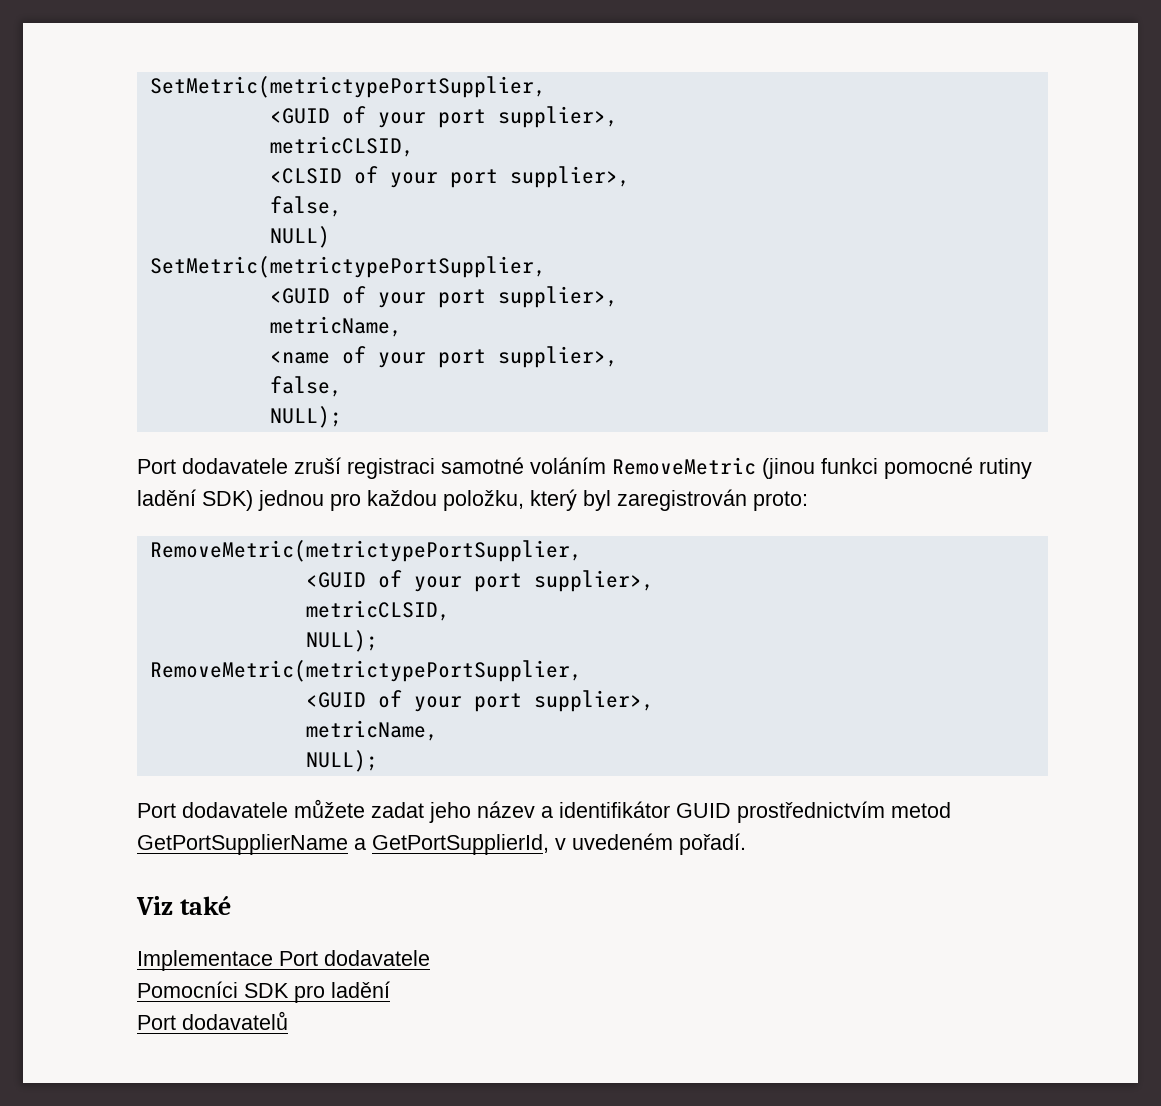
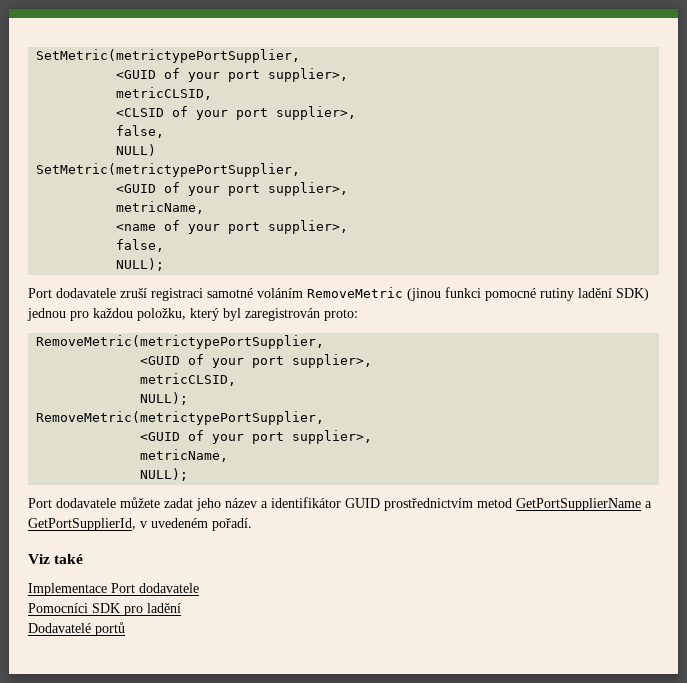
- Port dodavatelů
+ Dodavatelé portů

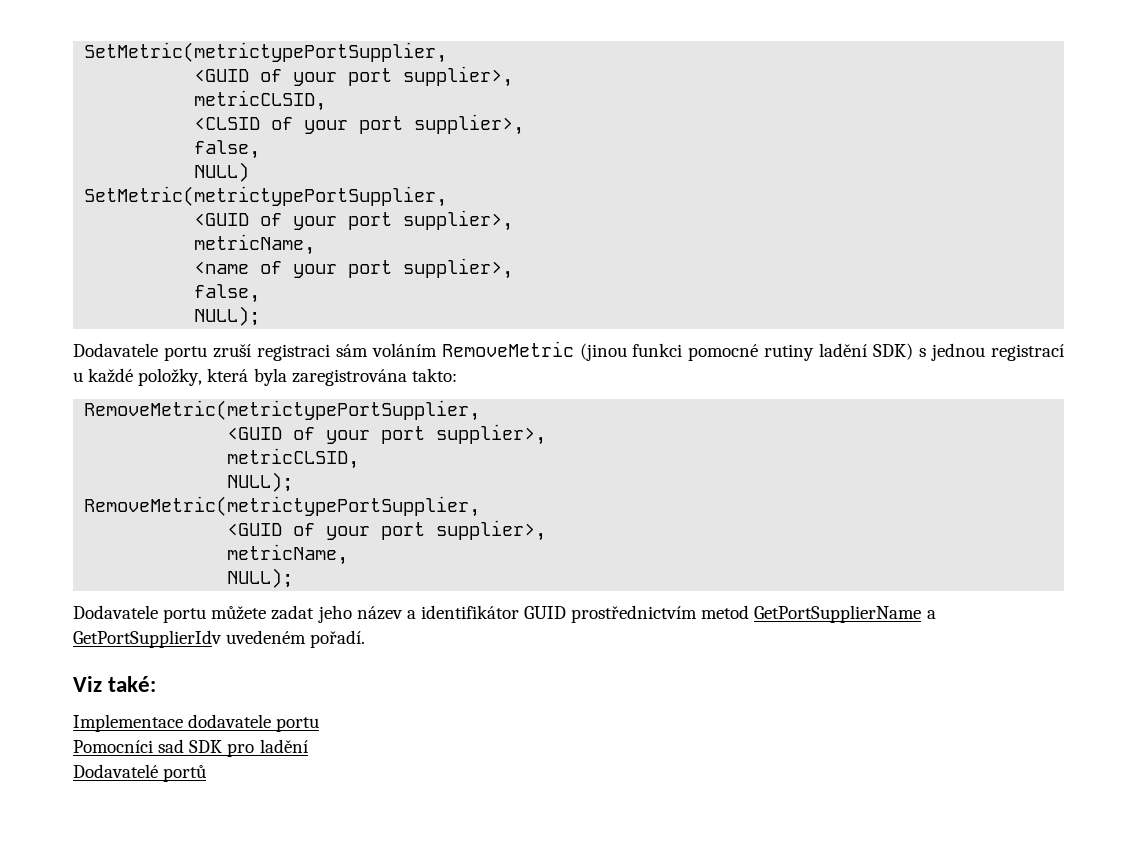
- Port dodavatele zruší registraci samotné voláním RemoveMetric (jinou funkci pomocné rutiny ladění SDK) jednou pro každou položku, který byl zaregistrován proto:
+ Dodavatele portu zruší registraci sám voláním RemoveMetric (jinou funkci pomocné rutiny ladění SDK) s jednou registrací u každé položky, která byla zaregistrována takto:
- Port dodavatele můžete zadat jeho název a identifikátor GUID prostřednictvím metod GetPortSupplierName a GetPortSupplierId, v uvedeném pořadí.
+ Dodavatele portu můžete zadat jeho název a identifikátor GUID prostřednictvím metod GetPortSupplierName a GetPortSupplierIdv uvedeném pořadí.
- Viz také
+ Viz také:
- Implementace Port dodavatele
+ Implementace dodavatele portu
- Pomocníci SDK pro ladění
+ Pomocníci sad SDK pro ladění

